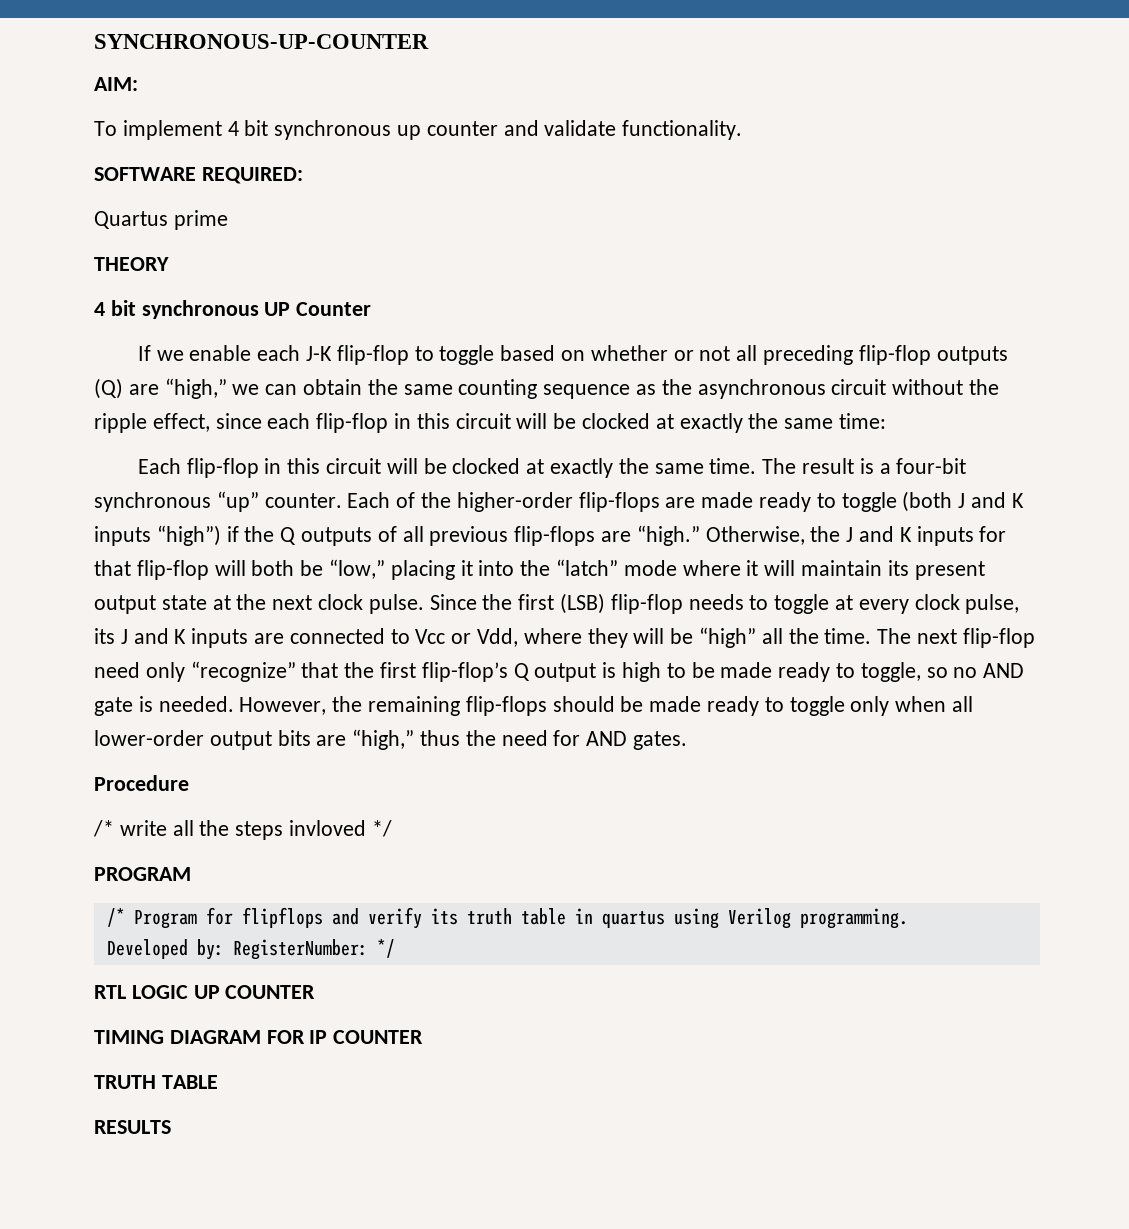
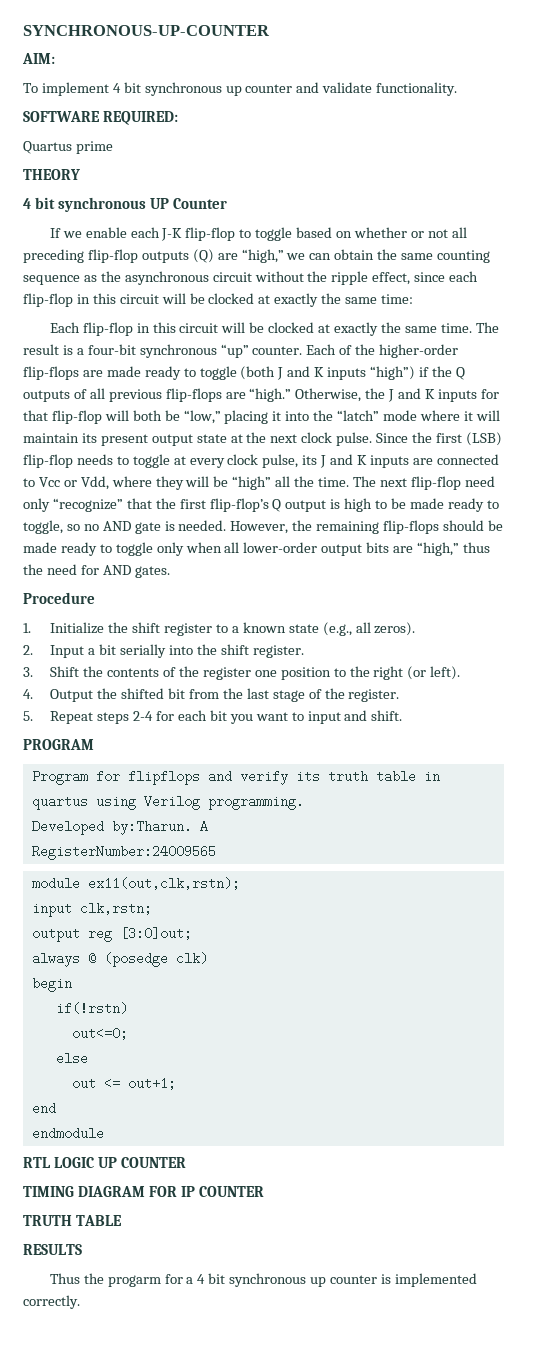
- /* write all the steps invloved */
+ 1. Initialize the shift register to a known state (e.g., all zeros).
+ 2. Input a bit serially into the shift register.
+ 3. Shift the contents of the register one position to the right (or left).
+ 4. Output the shifted bit from the last stage of the register.
+ 5. Repeat steps 2-4 for each bit you want to input and shift.
- /* Program for flipflops and verify its truth table in quartus using Verilog programming.
+ Program for flipflops and verify its truth table in quartus using Verilog programming.
- Developed by: RegisterNumber: */
+ Developed by:Tharun. A
+ RegisterNumber:24009565
+ module ex11(out,clk,rstn);
+ input clk,rstn;
+ output reg [3:0]out;
+ always @ (posedge clk)
+ begin
+ if(!rstn)
+ out<=0;
+ else
+ out <= out+1;
+ end
+ endmodule
+ Thus the progarm for a 4 bit synchronous up counter is implemented correctly.

